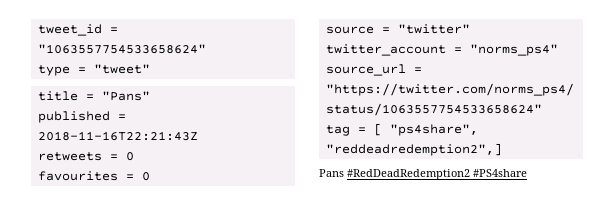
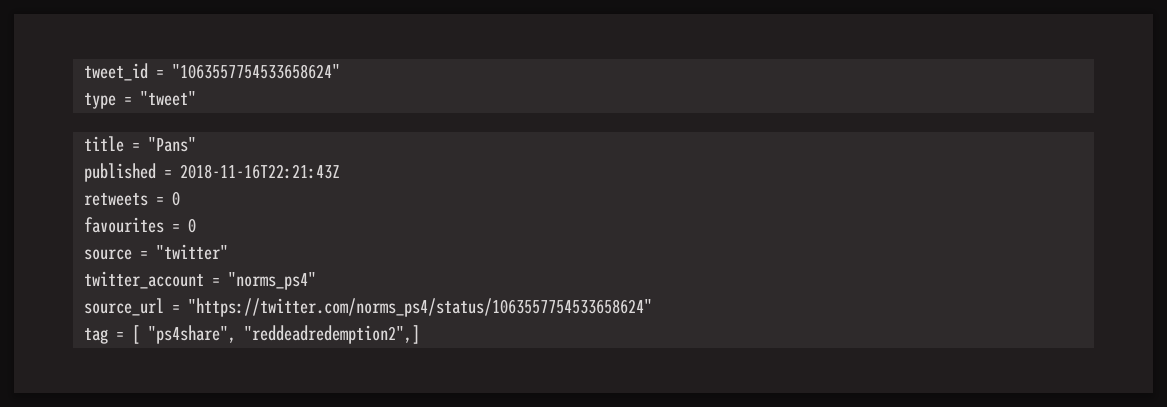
- Pans #RedDeadRedemption2 #PS4share

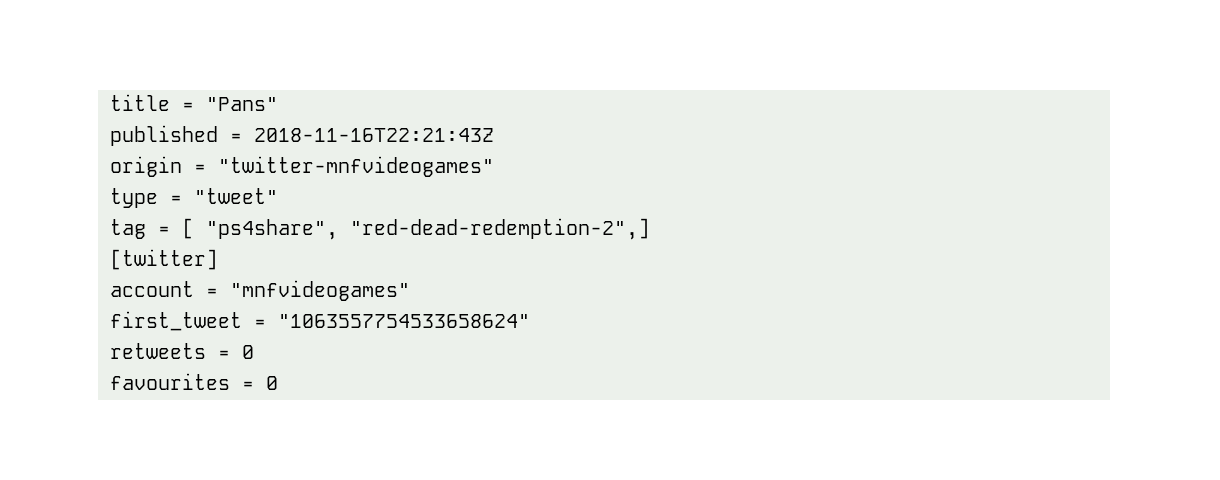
- tweet_id = "1063557754533658624"
- type = "tweet"
+ origin = "twitter-mnfvideogames"
+ type = "tweet"
+ tag = [ "ps4share", "red-dead-redemption-2",]
+ [twitter]
+ account = "mnfvideogames"
+ first_tweet = "1063557754533658624"
- source = "twitter"
- twitter_account = "norms_ps4"
- source_url = "https://twitter.com/norms_ps4/status/1063557754533658624"
- tag = [ "ps4share", "reddeadredemption2",]

